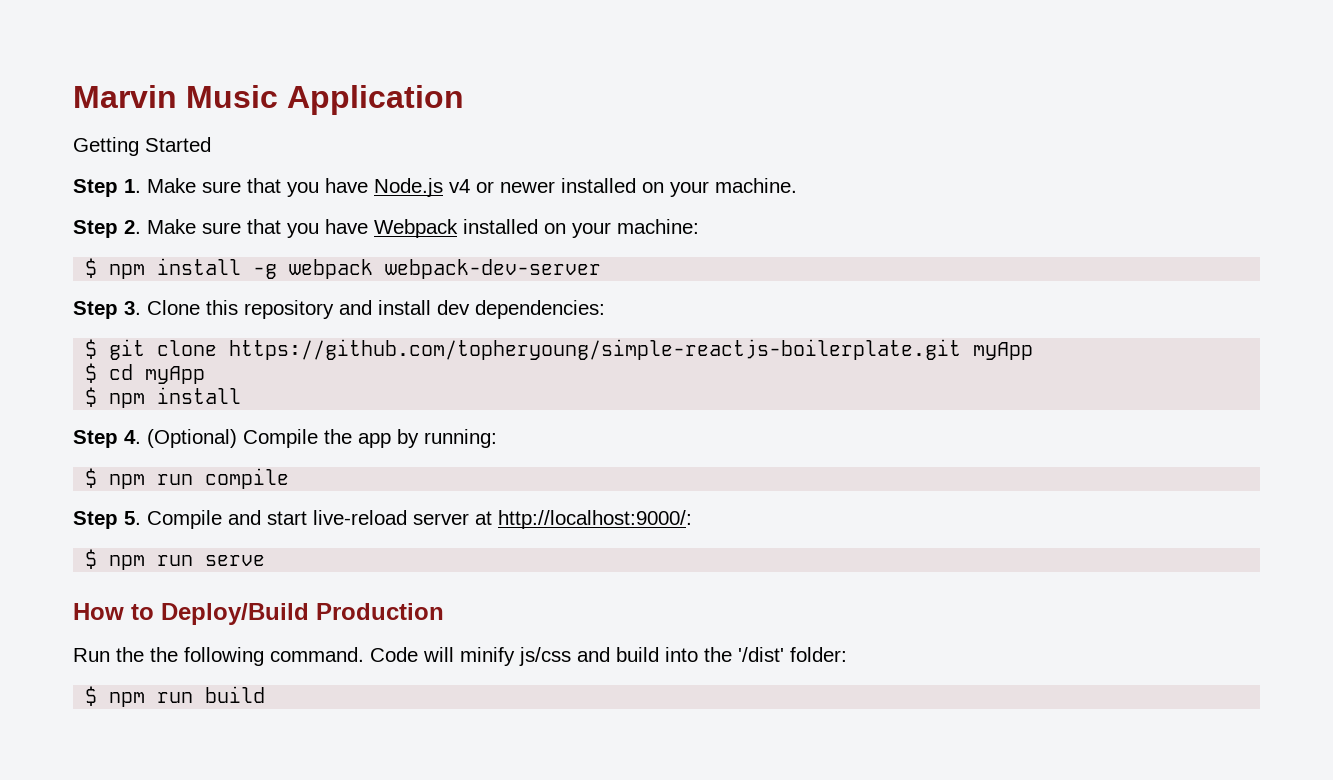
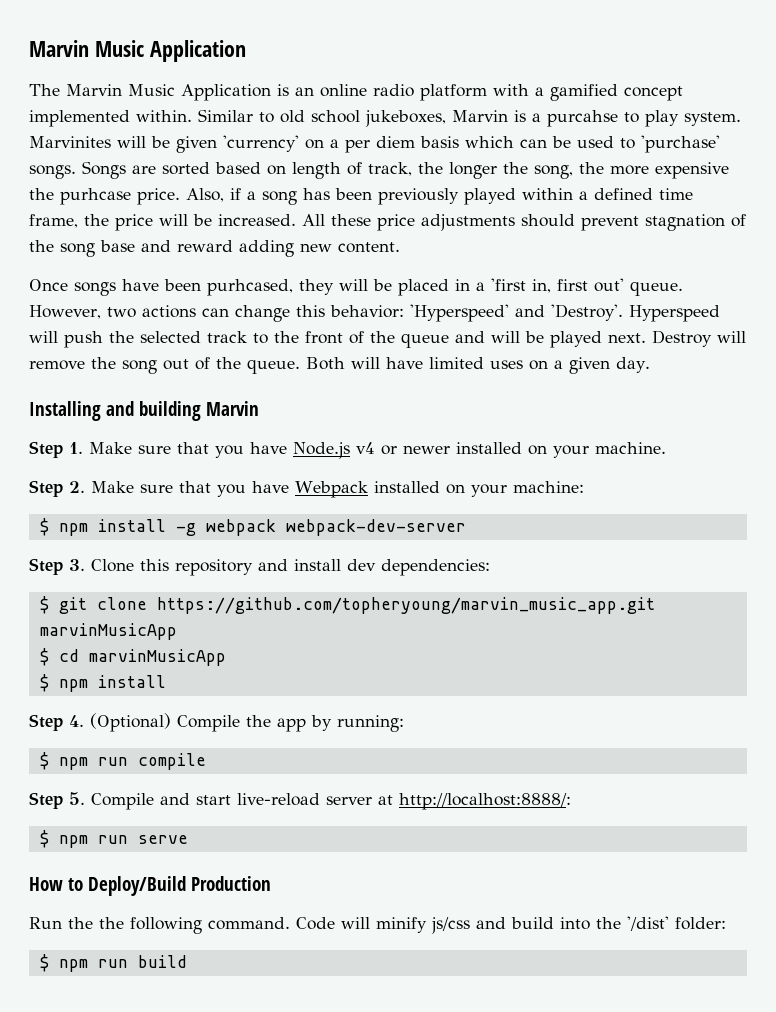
- Getting Started
+ The Marvin Music Application is an online radio platform with a gamified concept implemented within. Similar to old school jukeboxes, Marvin is a purcahse to play system. Marvinites will be given 'currency' on a per diem basis which can be used to 'purchase' songs. Songs are sorted based on length of track, the longer the song, the more expensive the purhcase price. Also, if a song has been previously played within a defined time frame, the price will be increased. All these price adjustments should prevent stagnation of the song base and reward adding new content.
+ Once songs have been purhcased, they will be placed in a 'first in, first out' queue. However, two actions can change this behavior: 'Hyperspeed' and 'Destroy'. Hyperspeed will push the selected track to the front of the queue and will be played next. Destroy will remove the song out of the queue. Both will have limited uses on a given day.
+ Installing and building Marvin
- $ git clone https://github.com/topheryoung/simple-reactjs-boilerplate.git myApp
+ $ git clone https://github.com/topheryoung/marvin_music_app.git marvinMusicApp
- $ cd myApp
+ $ cd marvinMusicApp
- Step 5. Compile and start live-reload server at http://localhost:9000/:
+ Step 5. Compile and start live-reload server at http://localhost:8888/:

